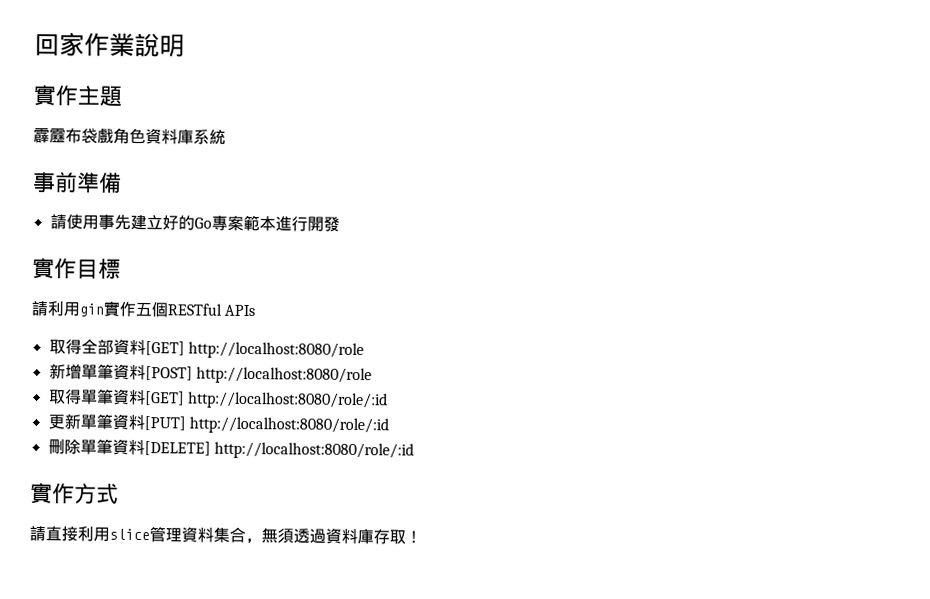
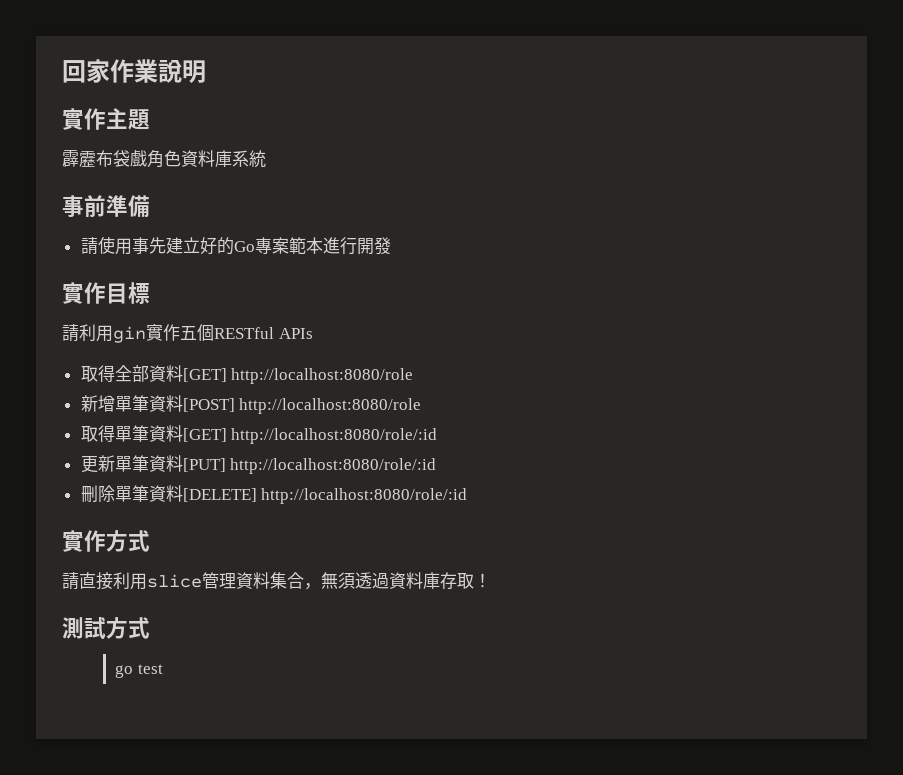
+ 測試方式
+ go test

